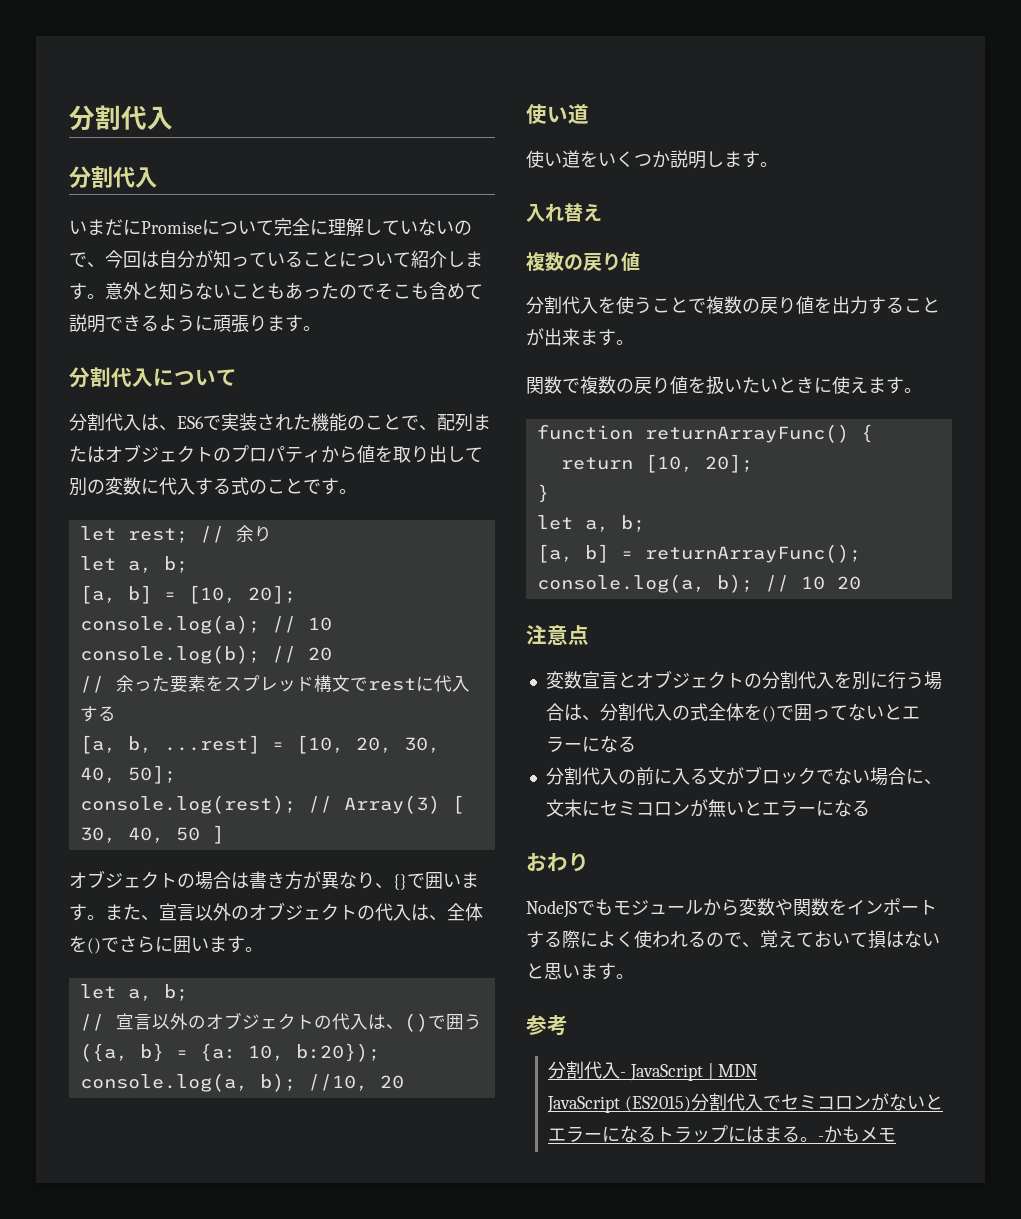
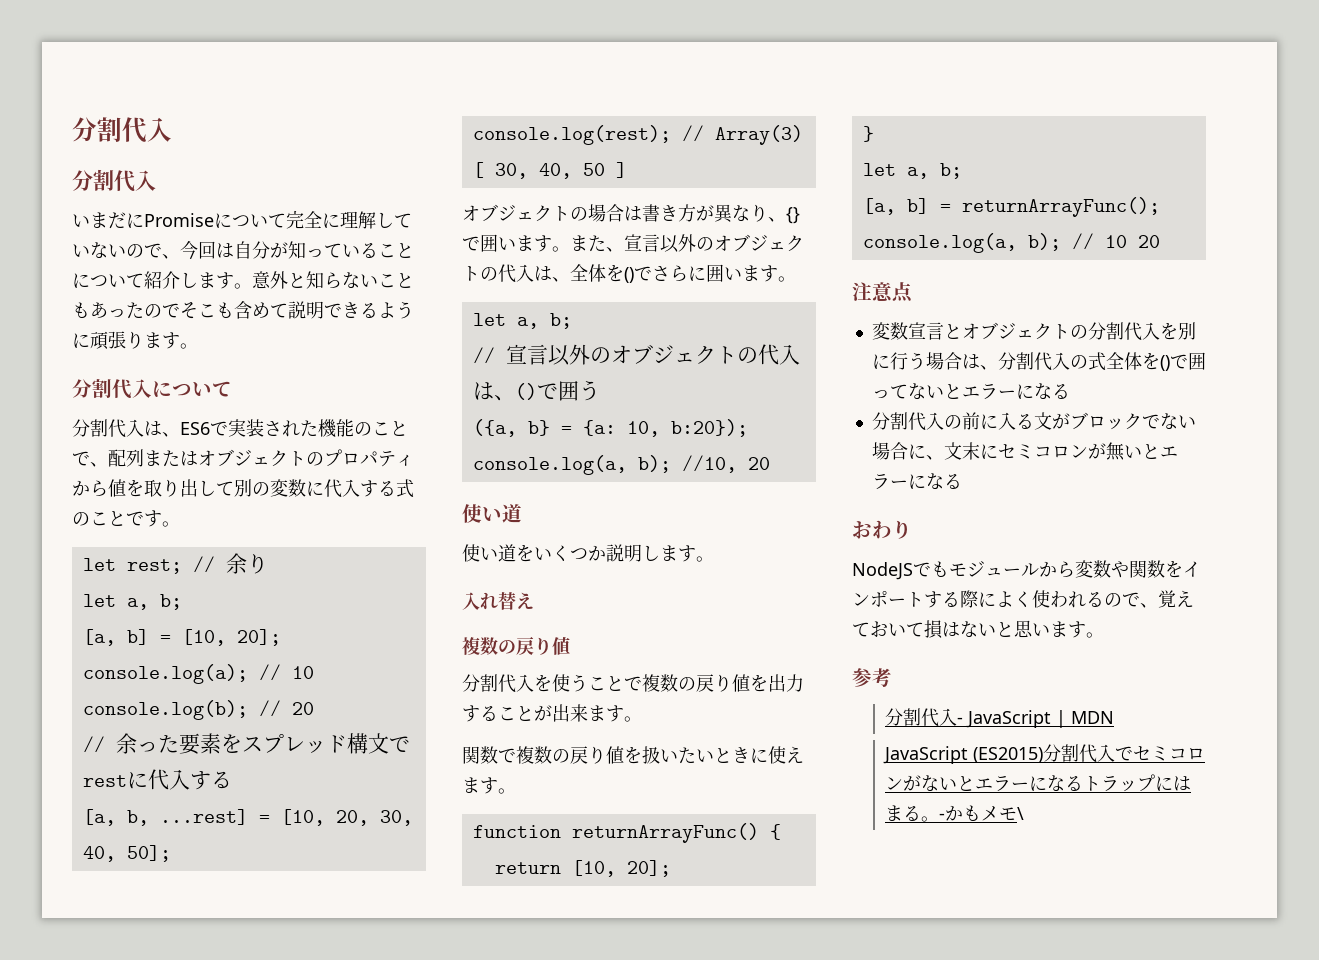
- -かもメモ
+ -かもメモ\

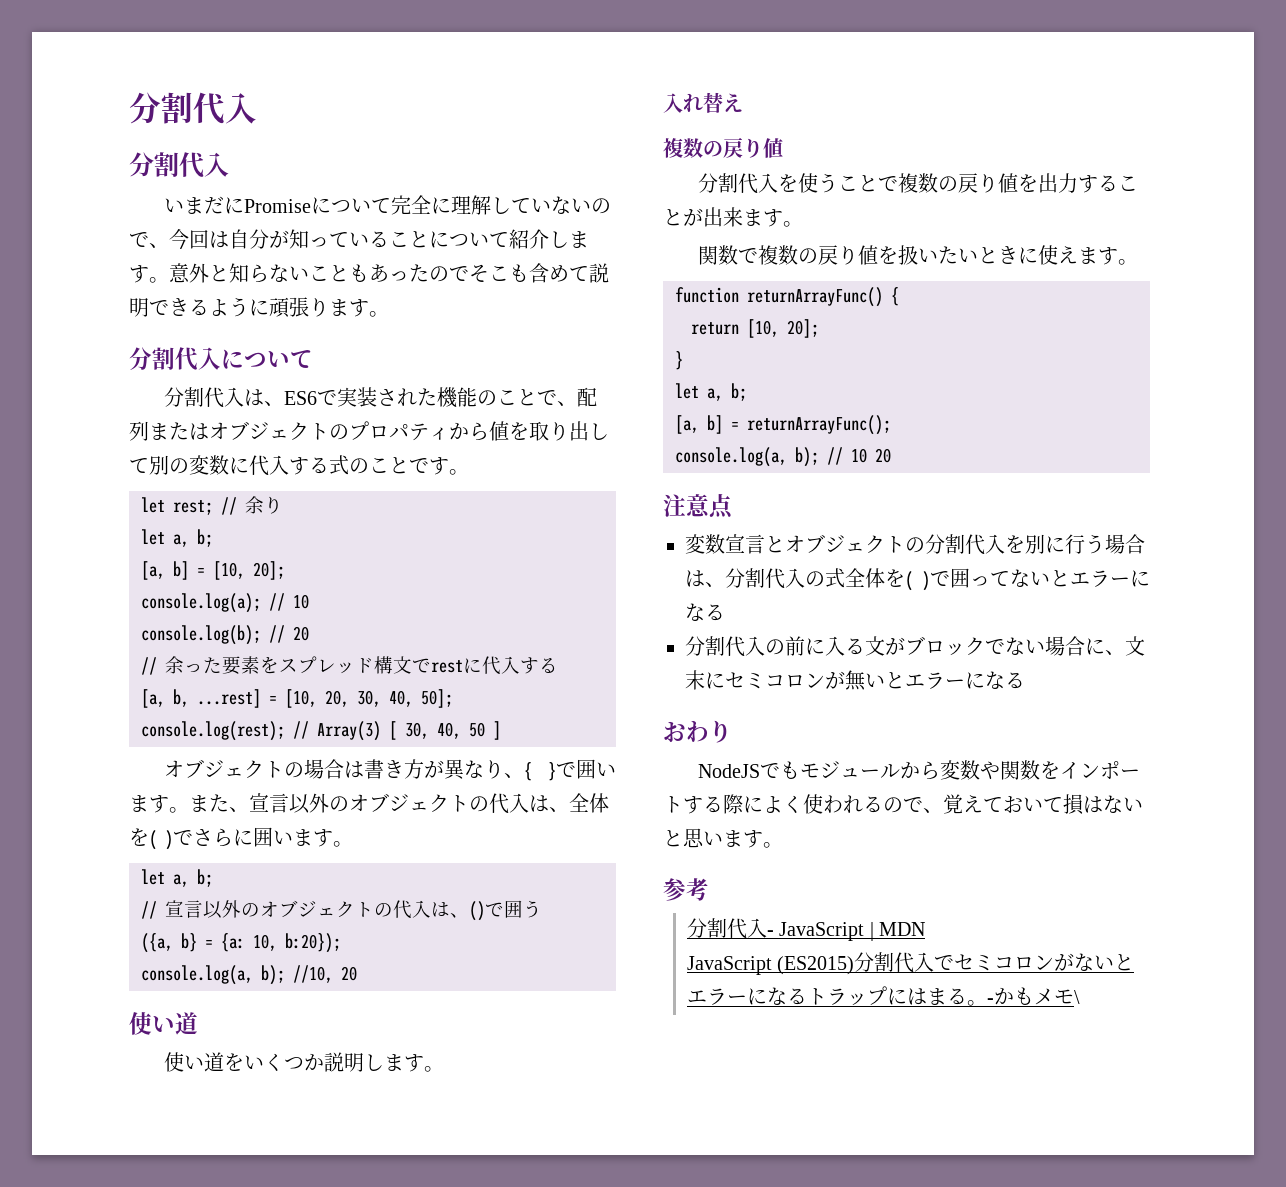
- オブジェクトの場合は書き方が異なり、{}で囲います。
+ オブジェクトの場合は書き方が異なり、{ }で囲います。
- また、宣言以外のオブジェクトの代入は、全体を()でさらに囲います。
+ また、宣言以外のオブジェクトの代入は、全体を( )でさらに囲います。
- 変数宣言とオブジェクトの分割代入を別に行う場合は、分割代入の式全体を()で囲ってないとエラーになる
+ 変数宣言とオブジェクトの分割代入を別に行う場合は、分割代入の式全体を( )で囲ってないとエラーになる

